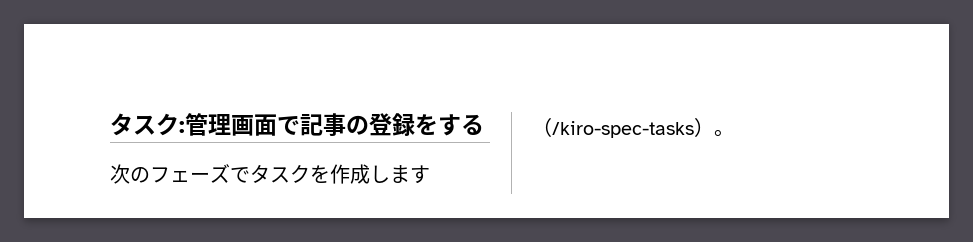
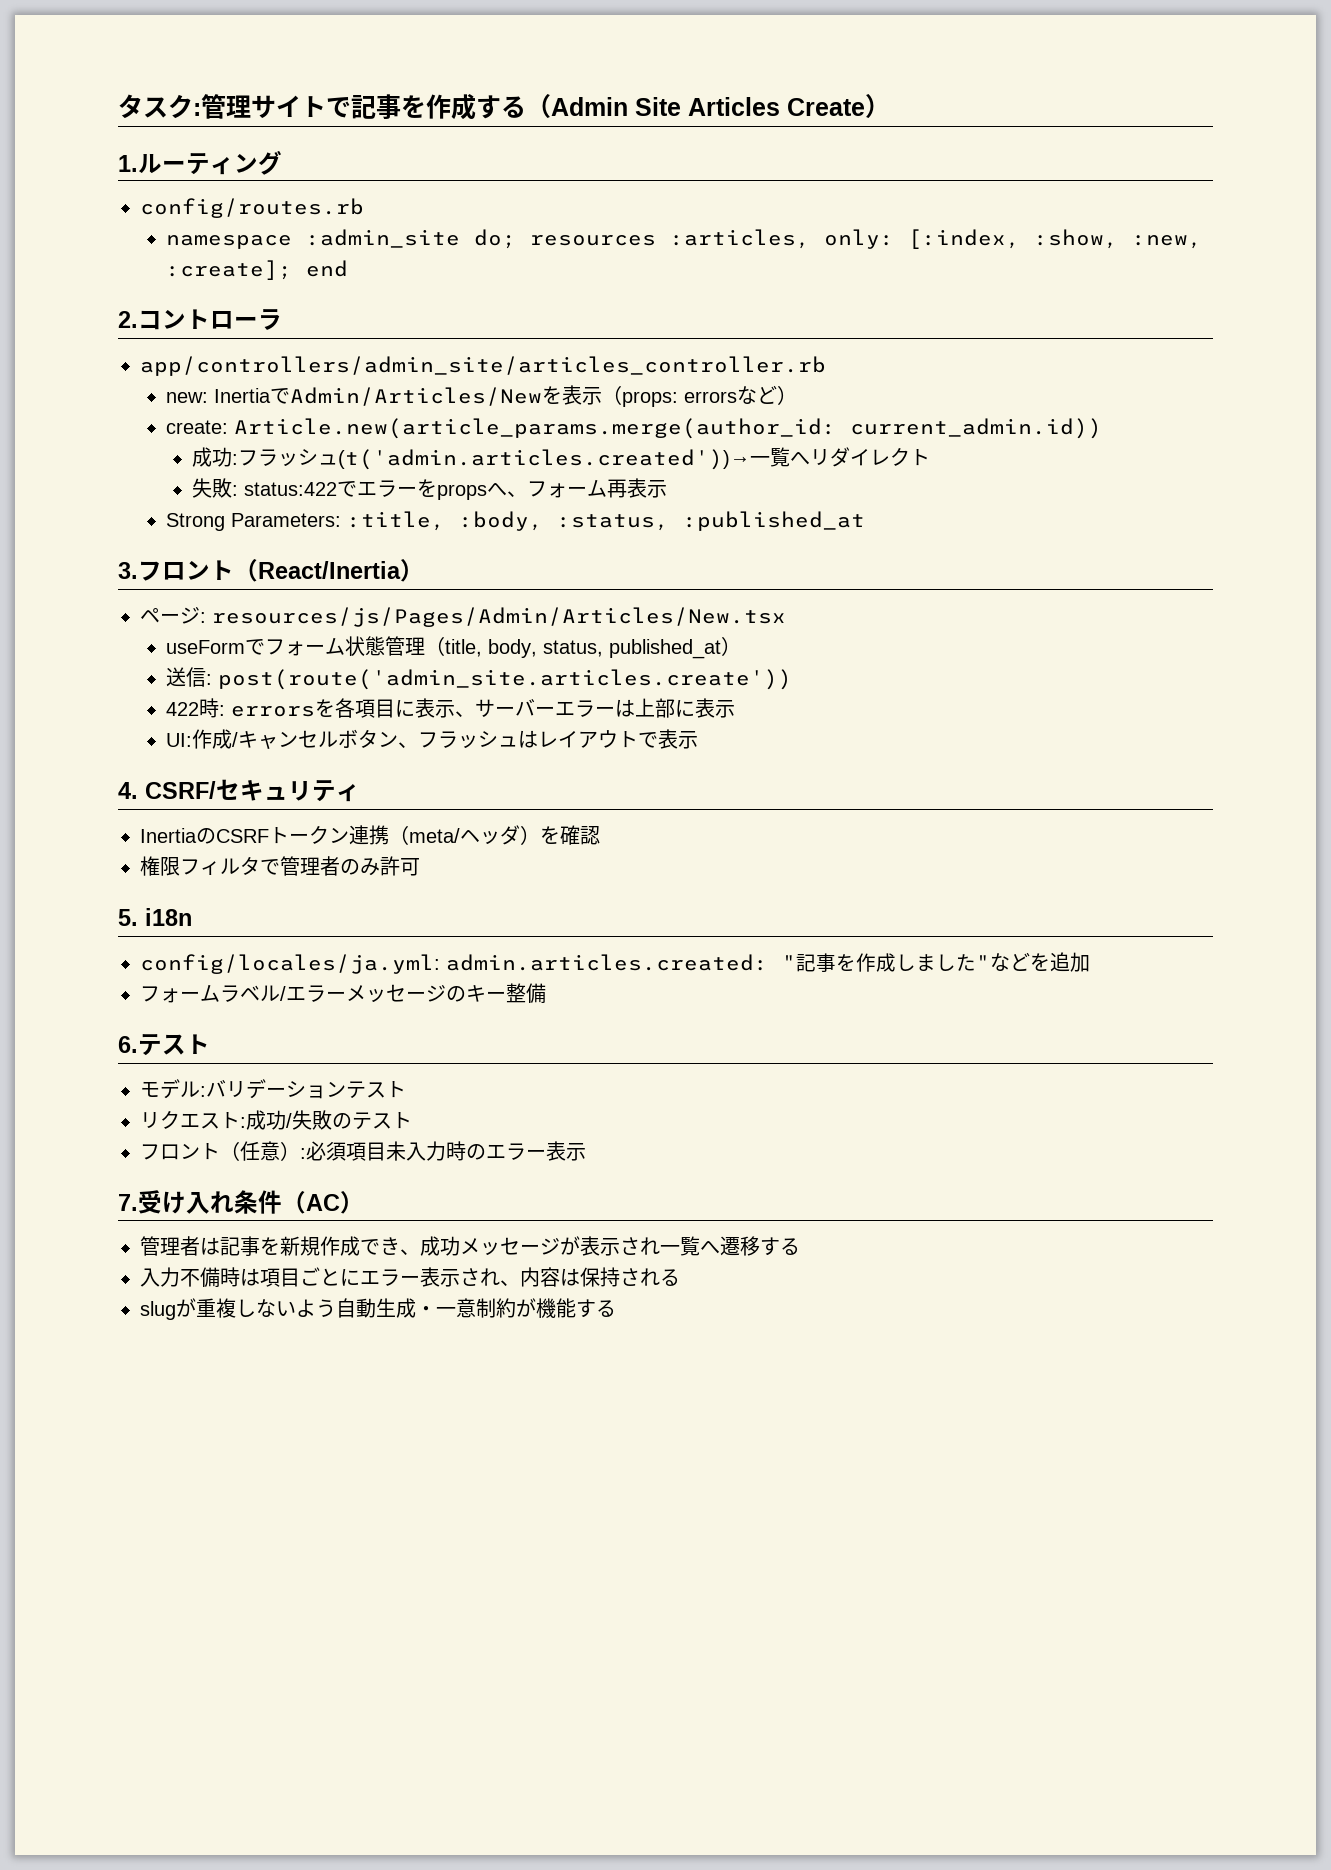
- タスク:管理画面で記事の登録をする
- 次のフェーズでタスクを作成します（/kiro-spec-tasks）。
+ タスク:管理サイトで記事を作成する（Admin Site Articles Create）
+ 1.ルーティング
+ config/routes.rb
+ namespace :admin_site do; resources :articles, only: [:index, :show, :new, :create]; end
+ 2.コントローラ
+ app/controllers/admin_site/articles_controller.rb
+ new: InertiaでAdmin/Articles/Newを表示（props: errorsなど）
+ create: Article.new(article_params.merge(author_id: current_admin.id))
+ 成功:フラッシュ(t('admin.articles.created'))→一覧へリダイレクト
+ 失敗: status:422でエラーをpropsへ、フォーム再表示
+ Strong Parameters: :title, :body, :status, :published_at
+ 3.フロント（React/Inertia）
+ ページ: resources/js/Pages/Admin/Articles/New.tsx
+ useFormでフォーム状態管理（title, body, status, published_at）
+ 送信: post(route('admin_site.articles.create'))
+ 422時: errorsを各項目に表示、サーバーエラーは上部に表示
+ UI:作成/キャンセルボタン、フラッシュはレイアウトで表示
+ 4. CSRF/セキュリティ
+ InertiaのCSRFトークン連携（meta/ヘッダ）を確認
+ 権限フィルタで管理者のみ許可
+ 5. i18n
+ config/locales/ja.yml: admin.articles.created: "記事を作成しました"などを追加
+ フォームラベル/エラーメッセージのキー整備
+ 6.テスト
+ モデル:バリデーションテスト
+ リクエスト:成功/失敗のテスト
+ フロント（任意）:必須項目未入力時のエラー表示
+ 7.受け入れ条件（AC）
+ 管理者は記事を新規作成でき、成功メッセージが表示され一覧へ遷移する
+ 入力不備時は項目ごとにエラー表示され、内容は保持される
+ slugが重複しないよう自動生成・一意制約が機能する

